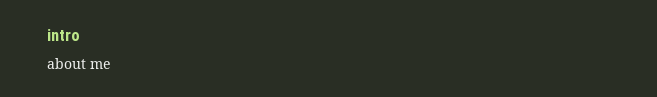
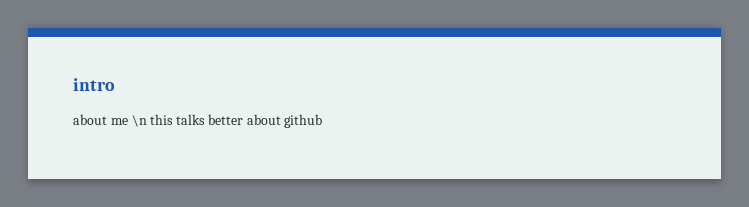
- about me
+ about me \n this talks better about github

